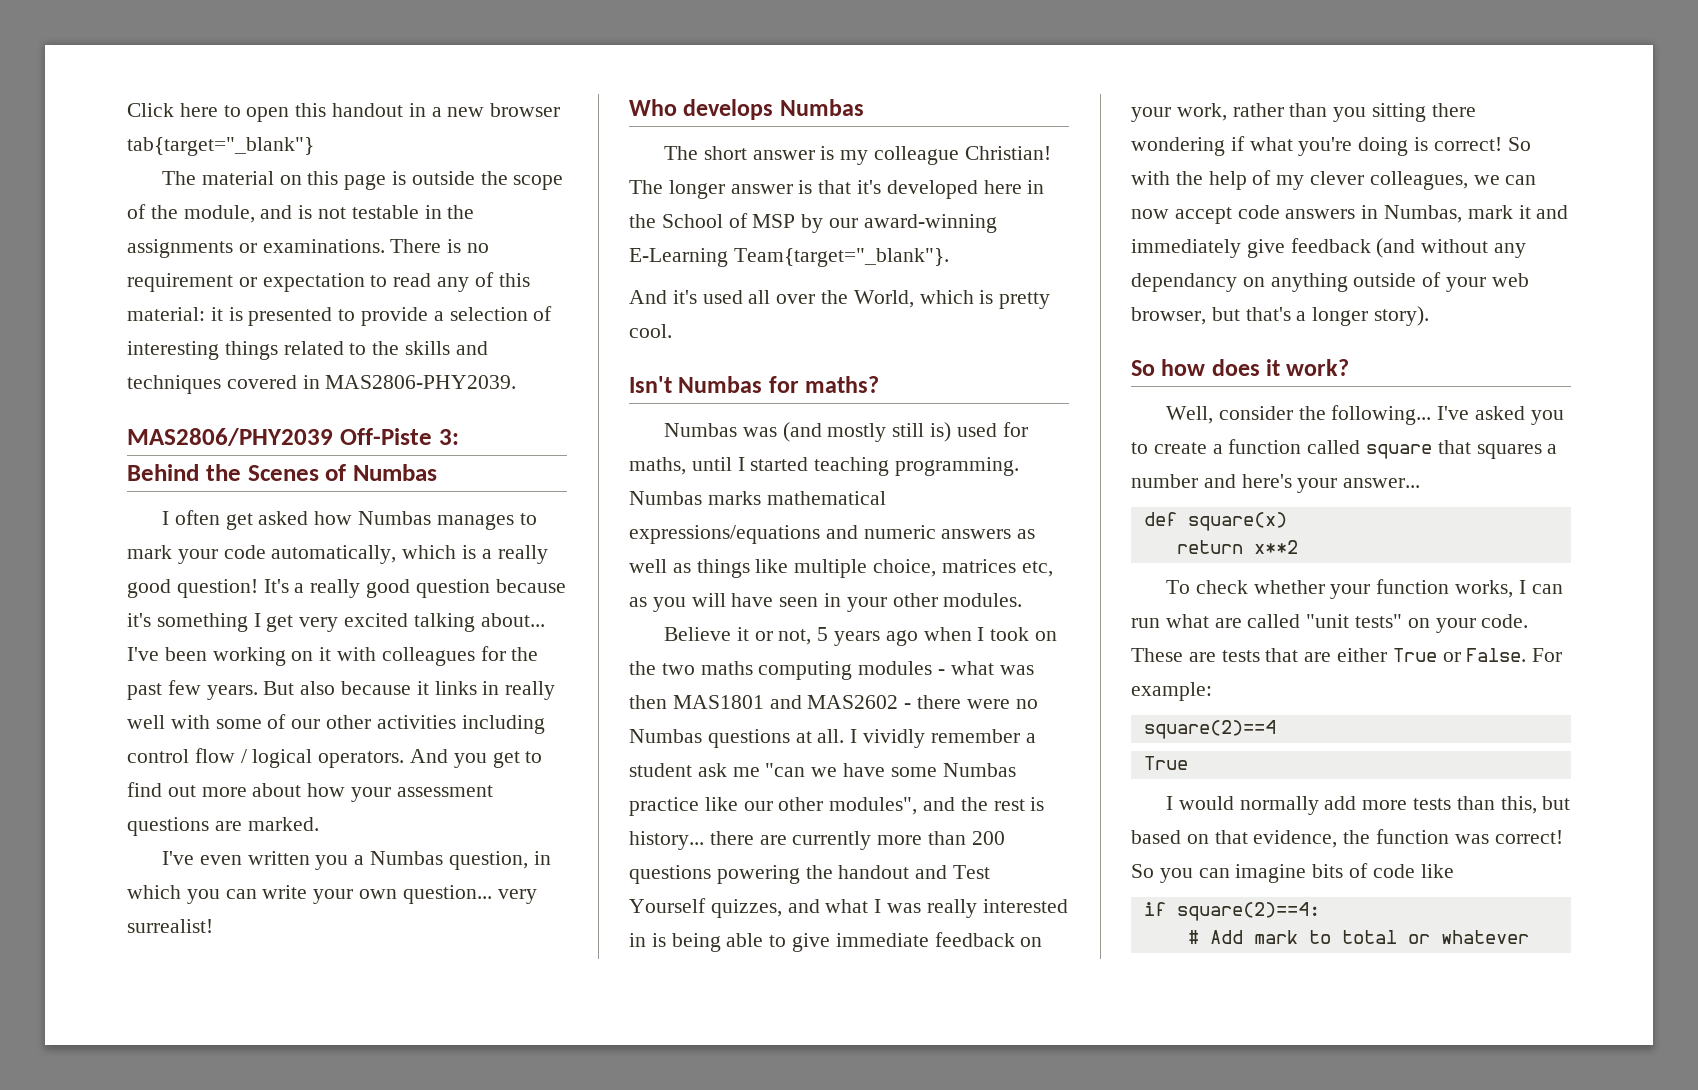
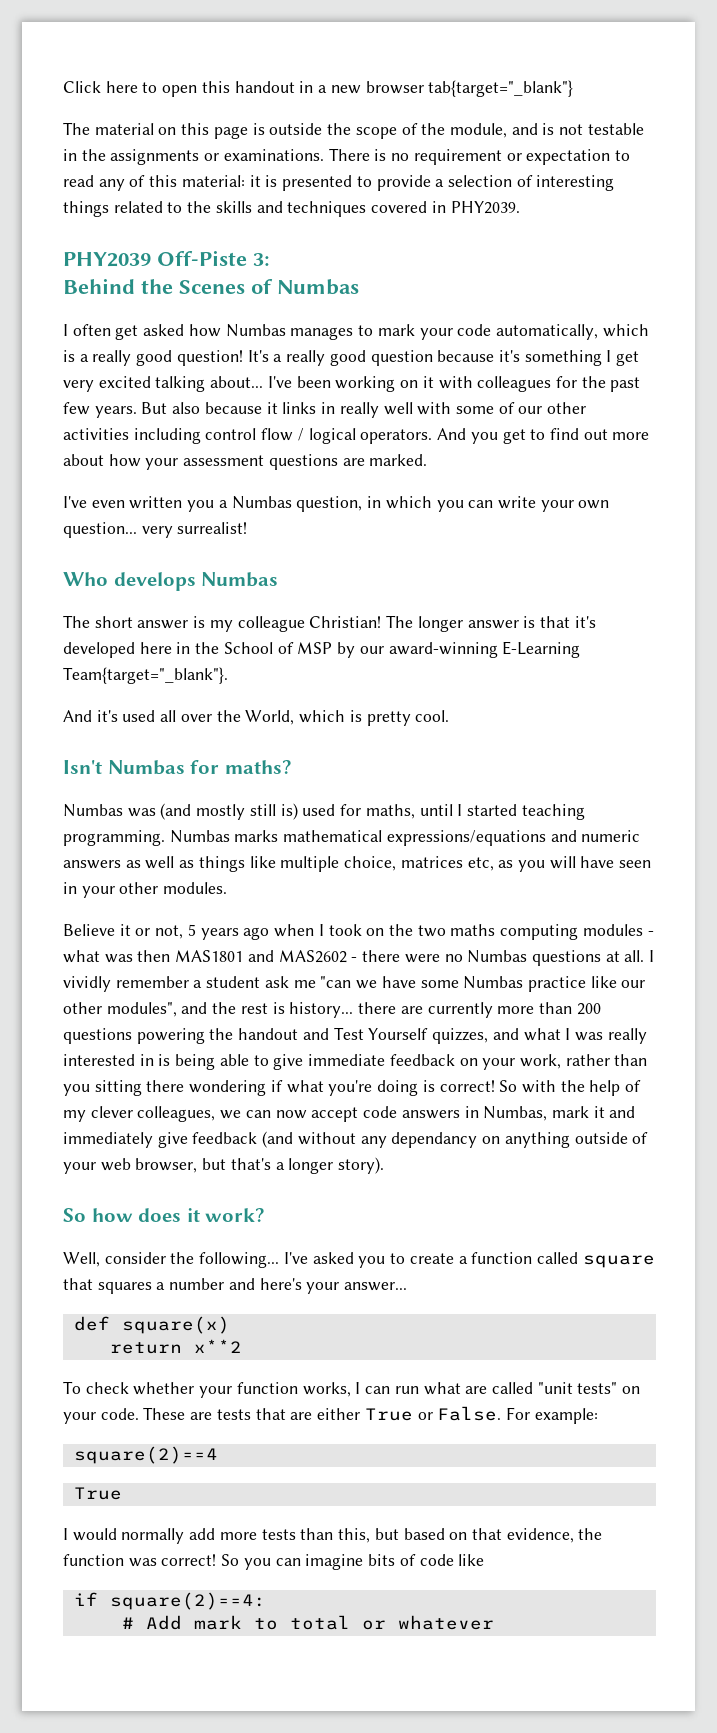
- There is no requirement or expectation to read any of this material: it is presented to provide a selection of interesting things related to the skills and techniques covered in MAS2806-PHY2039.
- MAS2806/PHY2039 Off-Piste 3:
+ There is no requirement or expectation to read any of this material: it is presented to provide a selection of interesting things related to the skills and techniques covered in PHY2039.
+ PHY2039 Off-Piste 3:

